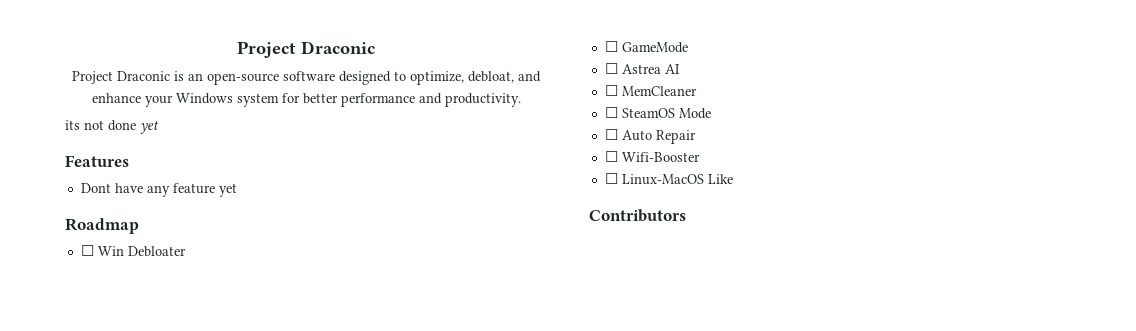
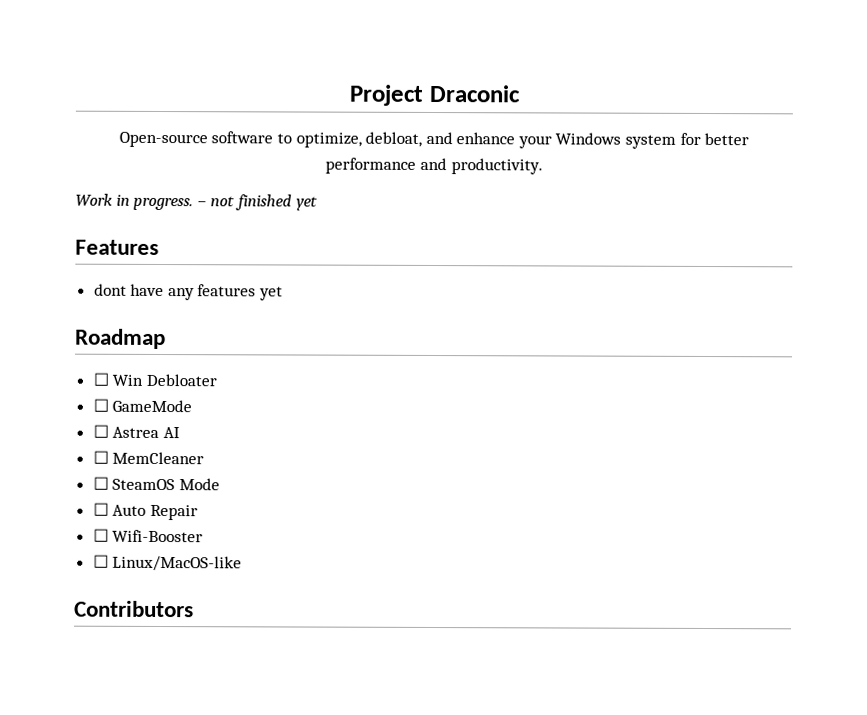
- Project Draconic is an open-source software designed to optimize, debloat, and enhance your Windows system for better performance and productivity.
+ Open-source software to optimize, debloat, and enhance your Windows system for better performance and productivity.
- its not done yet
+ Work in progress. – not finished yet
- Dont have any feature yet
+ dont have any features yet
- ☐ Linux-MacOS Like
+ ☐ Linux/MacOS-like

